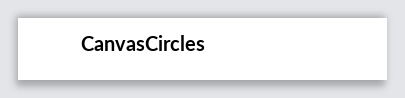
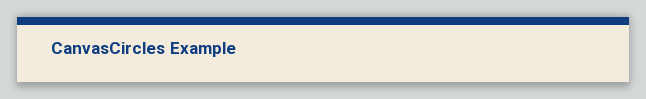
- CanvasCircles
+ CanvasCircles Example

